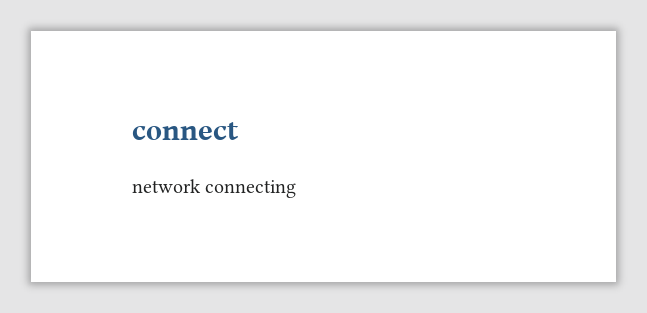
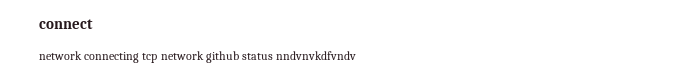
- network connecting
+ network connecting tcp network github status nndvnvkdfvndv

